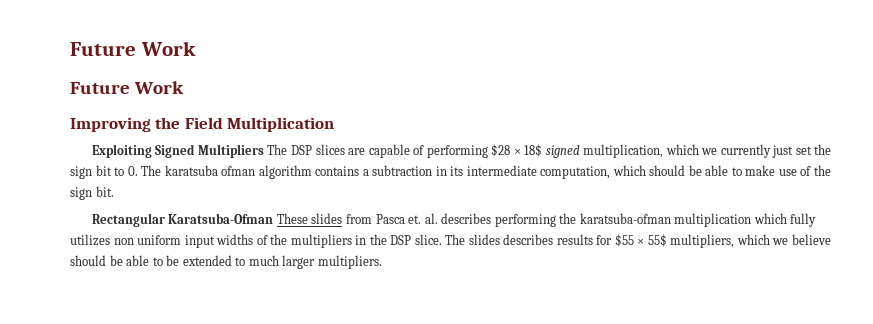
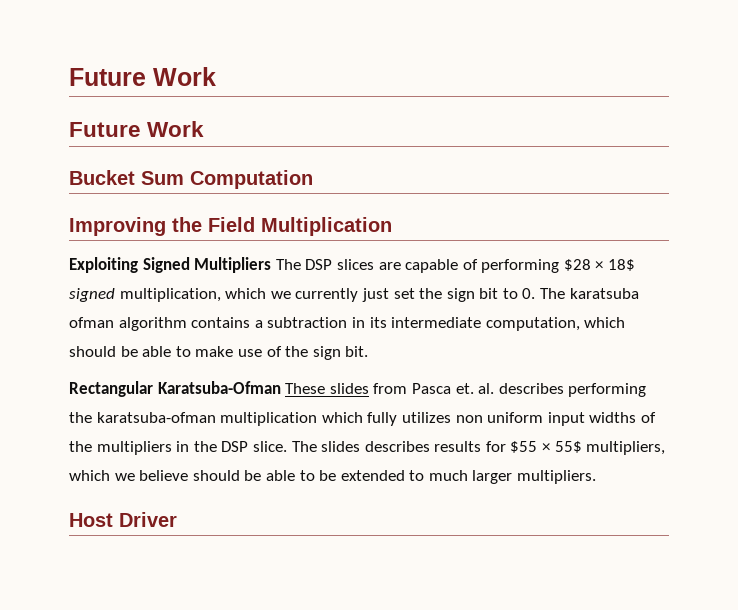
+ Bucket Sum Computation
+ Host Driver

